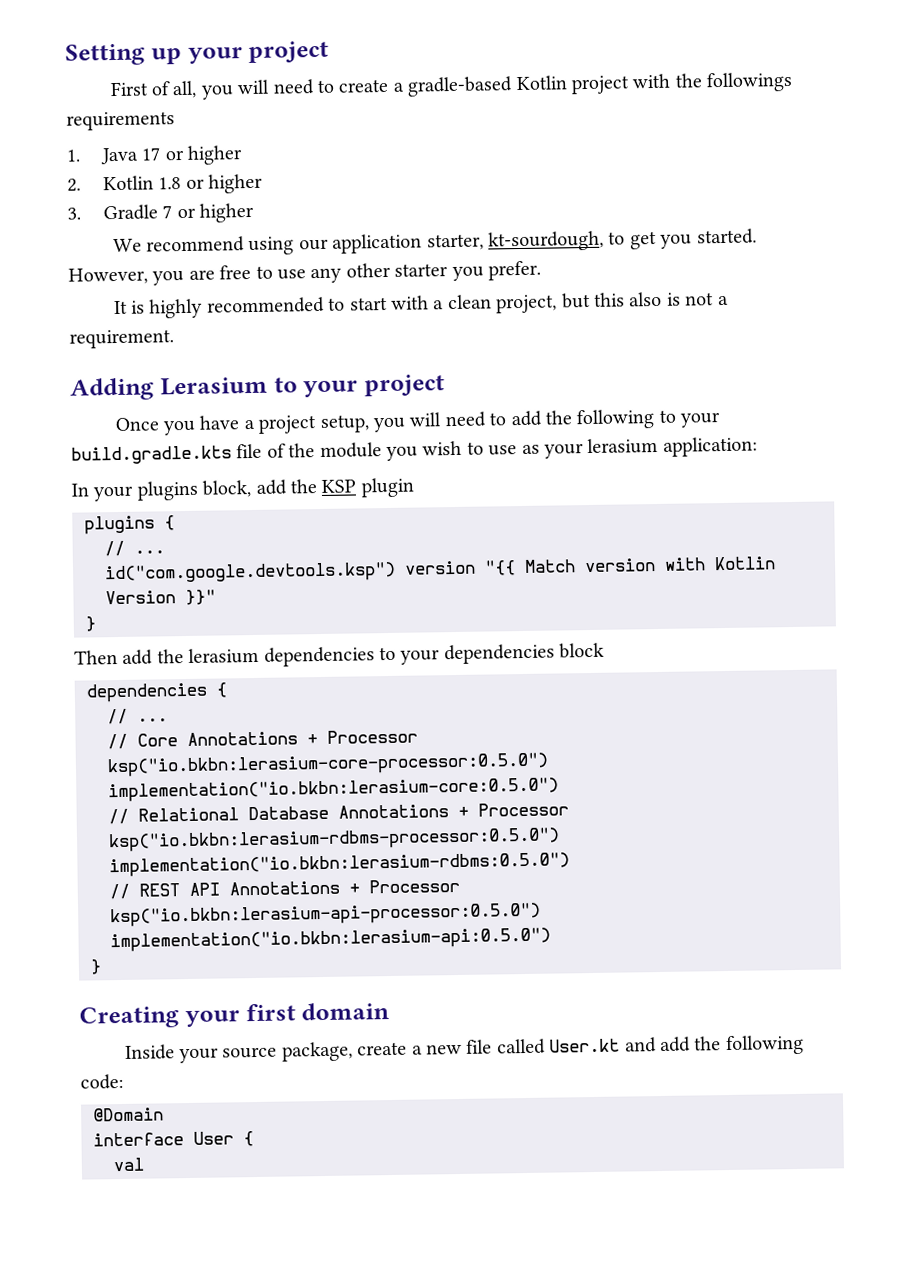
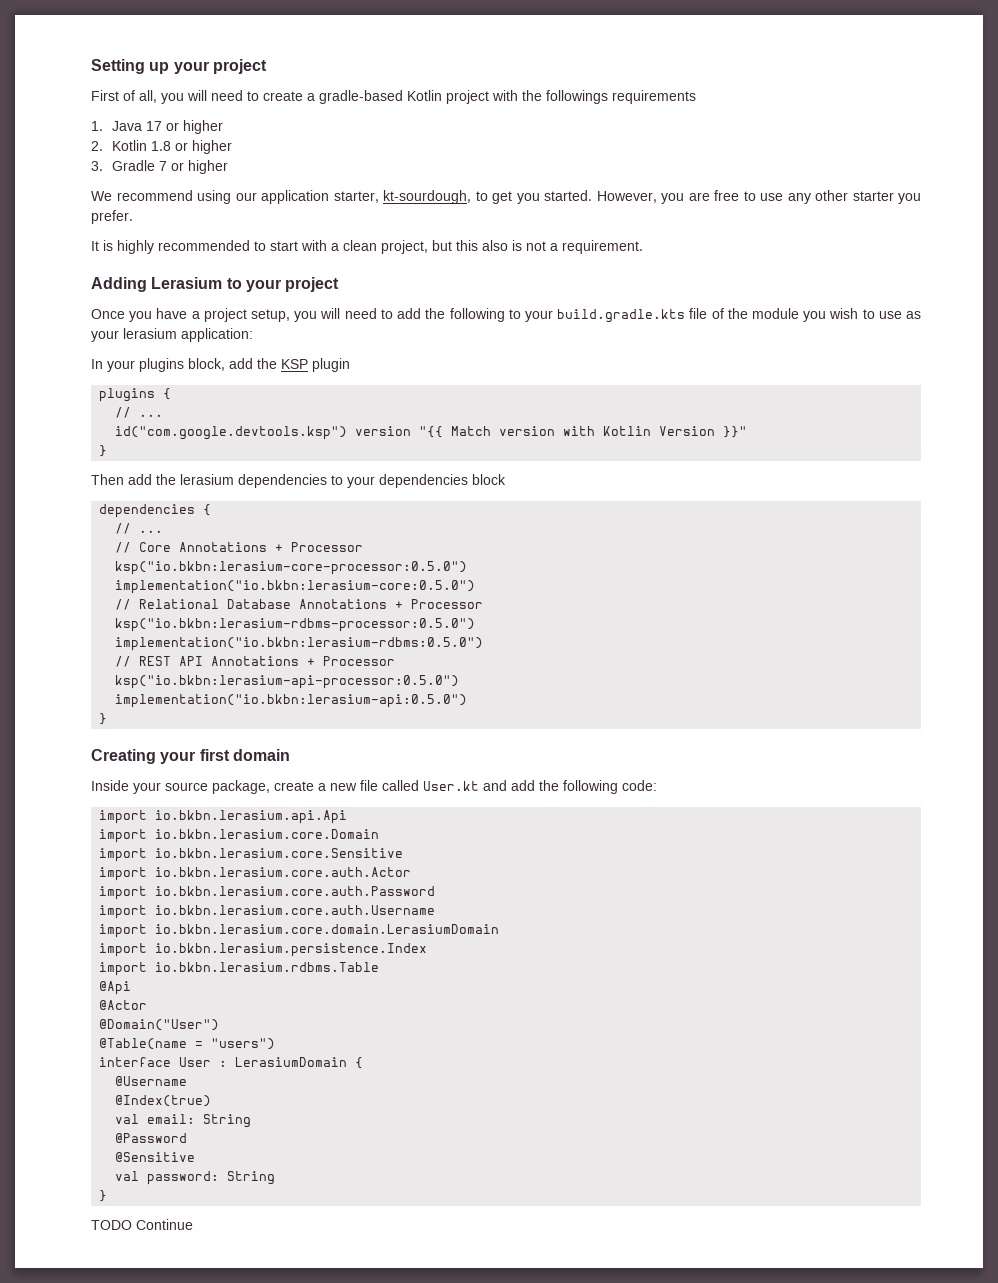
- @Domain
+ import io.bkbn.lerasium.api.Api
+ import io.bkbn.lerasium.core.Domain
+ import io.bkbn.lerasium.core.Sensitive
+ import io.bkbn.lerasium.core.auth.Actor
+ import io.bkbn.lerasium.core.auth.Password
+ import io.bkbn.lerasium.core.auth.Username
+ import io.bkbn.lerasium.core.domain.LerasiumDomain
+ import io.bkbn.lerasium.persistence.Index
+ import io.bkbn.lerasium.rdbms.Table
+ @Api
+ @Actor
+ @Domain("User")
+ @Table(name = "users")
- interface User {
- val
+ interface User : LerasiumDomain {
+ @Username
+ @Index(true)
+ val email: String
+ @Password
+ @Sensitive
+ val password: String
+ }
+ TODO Continue

